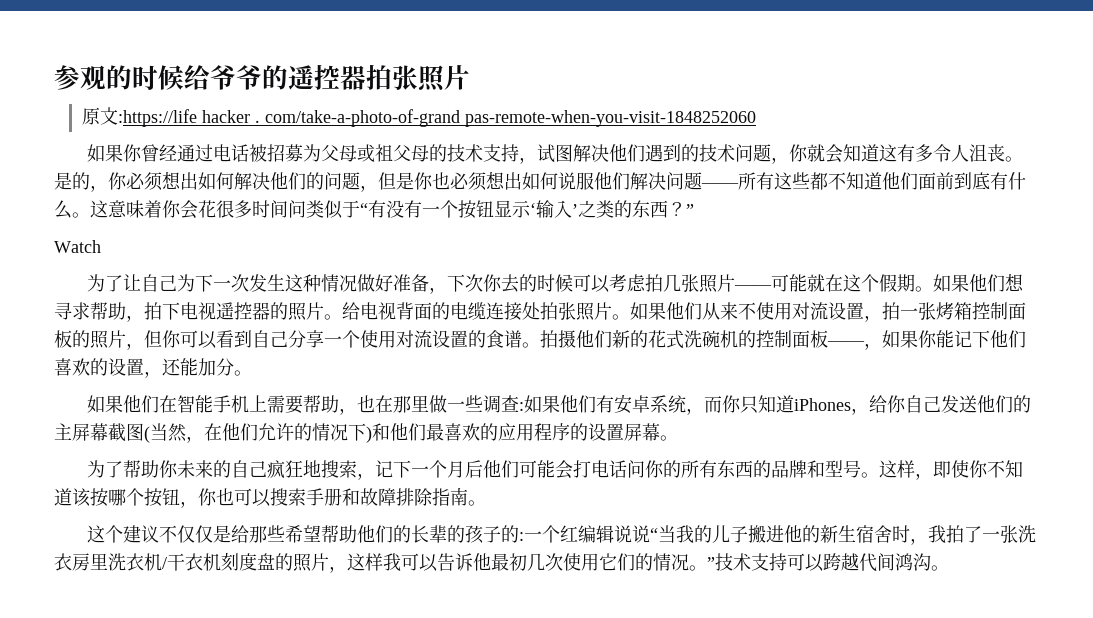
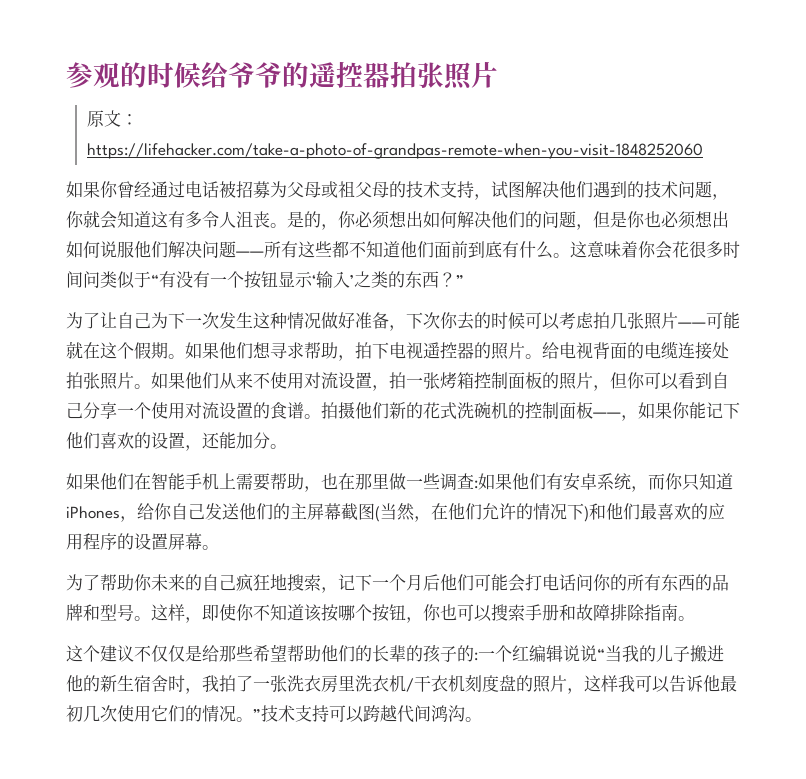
- 原文:https://life hacker . com/take-a-photo-of-grand pas-remote-when-you-visit-1848252060
+ 原文：https://lifehacker.com/take-a-photo-of-grandpas-remote-when-you-visit-1848252060
- Watch

